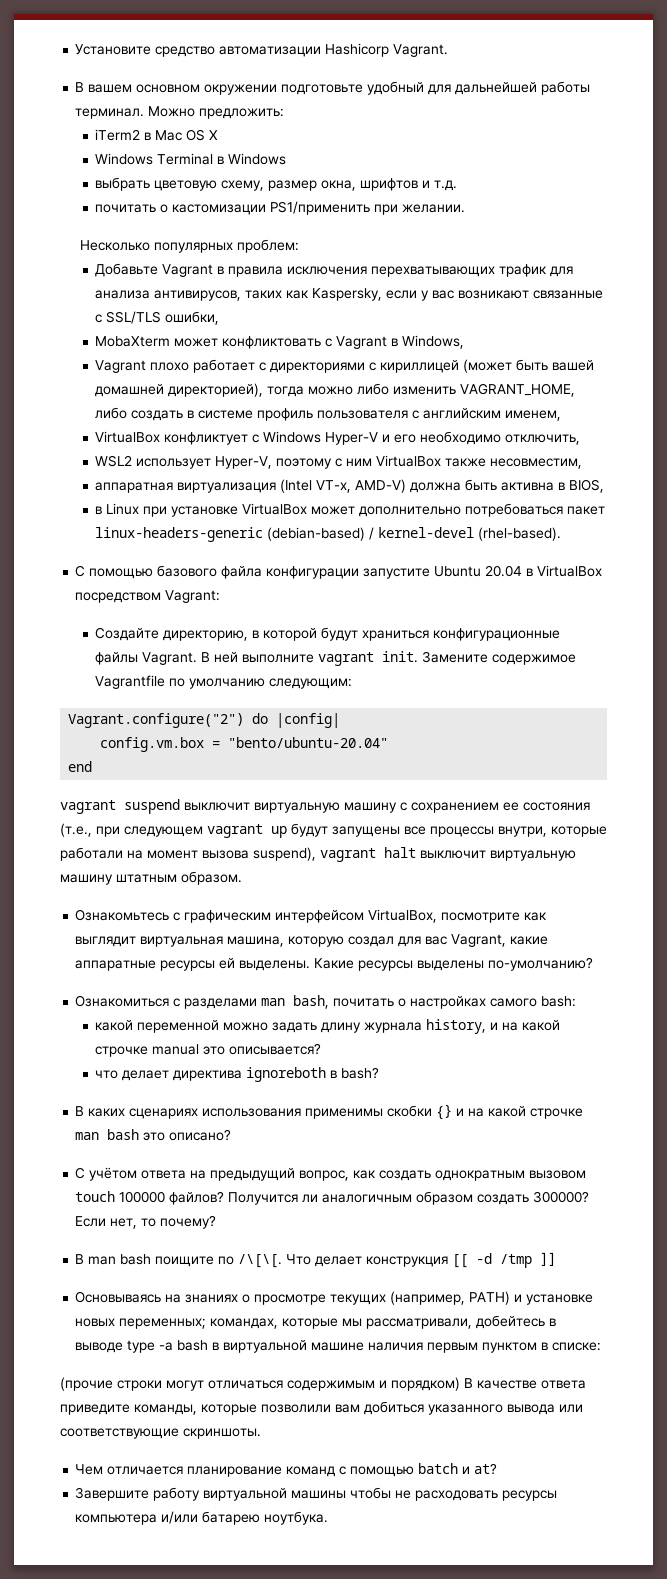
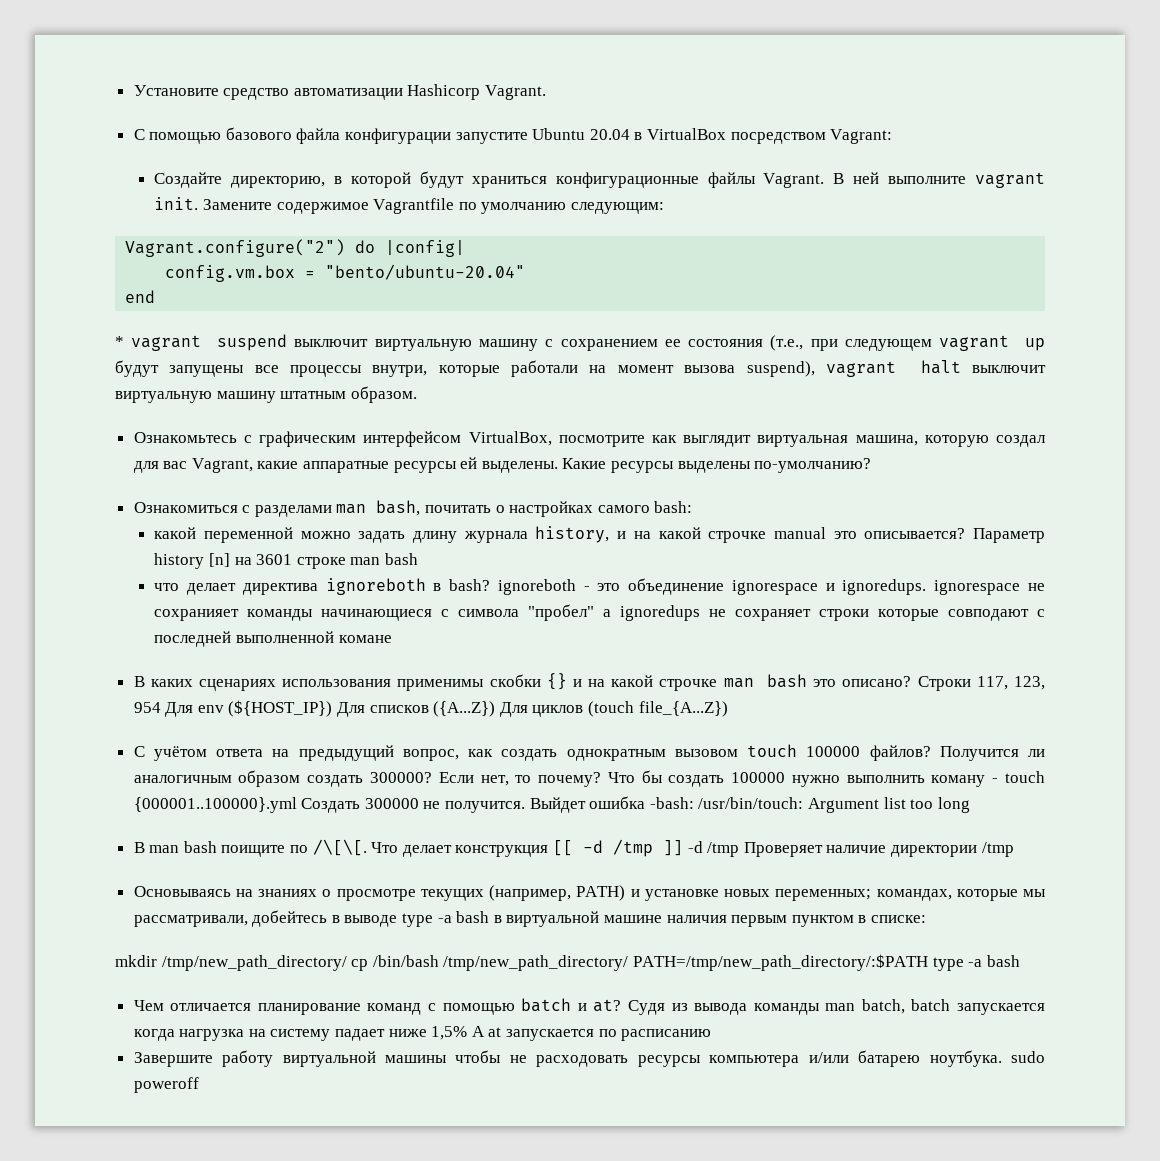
- В вашем основном окружении подготовьте удобный для дальнейшей работы терминал. Можно предложить:
- iTerm2 в Mac OS X
- Windows Terminal в Windows
- выбрать цветовую схему, размер окна, шрифтов и т.д.
- почитать о кастомизации PS1/применить при желании.
- Несколько популярных проблем:
- Добавьте Vagrant в правила исключения перехватывающих трафик для анализа антивирусов, таких как Kaspersky, если у вас возникают связанные с SSL/TLS ошибки,
- MobaXterm может конфликтовать с Vagrant в Windows,
- Vagrant плохо работает с директориями с кириллицей (может быть вашей домашней директорией), тогда можно либо изменить VAGRANT_HOME, либо создать в системе профиль пользователя с английским именем,
- VirtualBox конфликтует с Windows Hyper-V и его необходимо отключить,
- WSL2 использует Hyper-V, поэтому с ним VirtualBox также несовместим,
- аппаратная виртуализация (Intel VT-x, AMD-V) должна быть активна в BIOS,
- в Linux при установке VirtualBox может дополнительно потребоваться пакет linux-headers-generic (debian-based) / kernel-devel (rhel-based).
- vagrant suspend выключит виртуальную машину с сохранением ее состояния (т.е., при следующем vagrant up будут запущены все процессы внутри, которые работали на момент вызова suspend), vagrant halt выключит виртуальную машину штатным образом.
+ * vagrant suspend выключит виртуальную машину с сохранением ее состояния (т.е., при следующем vagrant up будут запущены все процессы внутри, которые работали на момент вызова suspend), vagrant halt выключит виртуальную машину штатным образом.
+ Параметр history [n] на 3601 строке man bash
- что делает директива ignoreboth в bash?
+ что делает директива ignoreboth в bash? ignoreboth - это объединение ignorespace и ignoredups. ignorespace не сохранияет команды начинающиеся с символа "пробел" а ignoredups не сохраняет строки которые совподают с последней выполненной комане
+ Строки 117, 123, 954 Для env (${HOST_IP}) Для списков ({A...Z}) Для циклов (touch file_{A...Z})
+ Что бы создать 100000 нужно выполнить коману - touch {000001..100000}.yml Создать 300000 не получится. Выйдет ошибка -bash: /usr/bin/touch: Argument list too long
- Что делает конструкция [[ -d /tmp ]]
+ Что делает конструкция [[ -d /tmp ]] -d /tmp Проверяет наличие директории /tmp
- (прочие строки могут отличаться содержимым и порядком) В качестве ответа приведите команды, которые позволили вам добиться указанного вывода или соответствующие скриншоты.
+ mkdir /tmp/new_path_directory/ cp /bin/bash /tmp/new_path_directory/ PATH=/tmp/new_path_directory/:$PATH type -a bash
+ Судя из вывода команды man batch, batch запускается когда нагрузка на систему падает ниже 1,5% A at запускается по расписанию
- Завершите работу виртуальной машины чтобы не расходовать ресурсы компьютера и/или батарею ноутбука.
+ Завершите работу виртуальной машины чтобы не расходовать ресурсы компьютера и/или батарею ноутбука. sudo poweroff

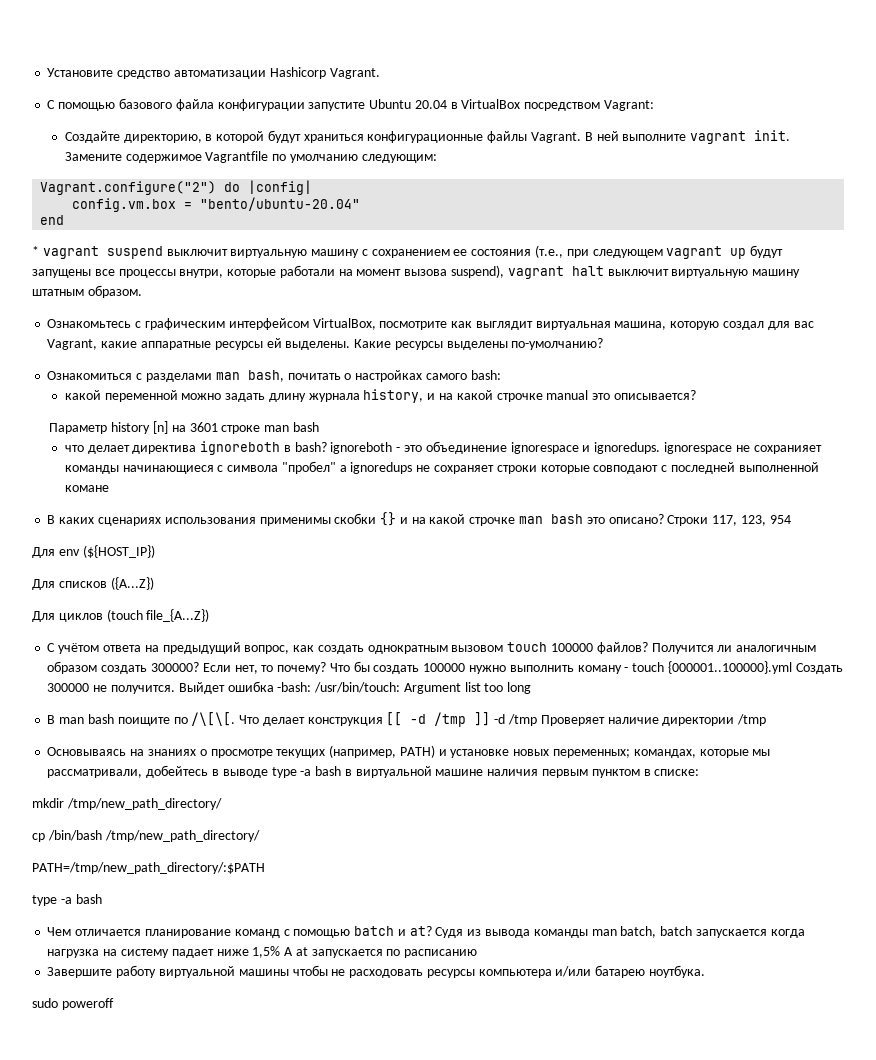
- какой переменной можно задать длину журнала history, и на какой строчке manual это описывается? Параметр history [n] на 3601 строке man bash
+ какой переменной можно задать длину журнала history, и на какой строчке manual это описывается?
+ Параметр history [n] на 3601 строке man bash
- Строки 117, 123, 954 Для env (${HOST_IP}) Для списков ({A...Z}) Для циклов (touch file_{A...Z})
+ Строки 117, 123, 954
+ Для env (${HOST_IP})
+ Для списков ({A...Z})
+ Для циклов (touch file_{A...Z})
- mkdir /tmp/new_path_directory/ cp /bin/bash /tmp/new_path_directory/ PATH=/tmp/new_path_directory/:$PATH type -a bash
+ mkdir /tmp/new_path_directory/
+ cp /bin/bash /tmp/new_path_directory/
+ PATH=/tmp/new_path_directory/:$PATH
+ type -a bash
- Завершите работу виртуальной машины чтобы не расходовать ресурсы компьютера и/или батарею ноутбука. sudo poweroff
+ Завершите работу виртуальной машины чтобы не расходовать ресурсы компьютера и/или батарею ноутбука.
+ sudo poweroff

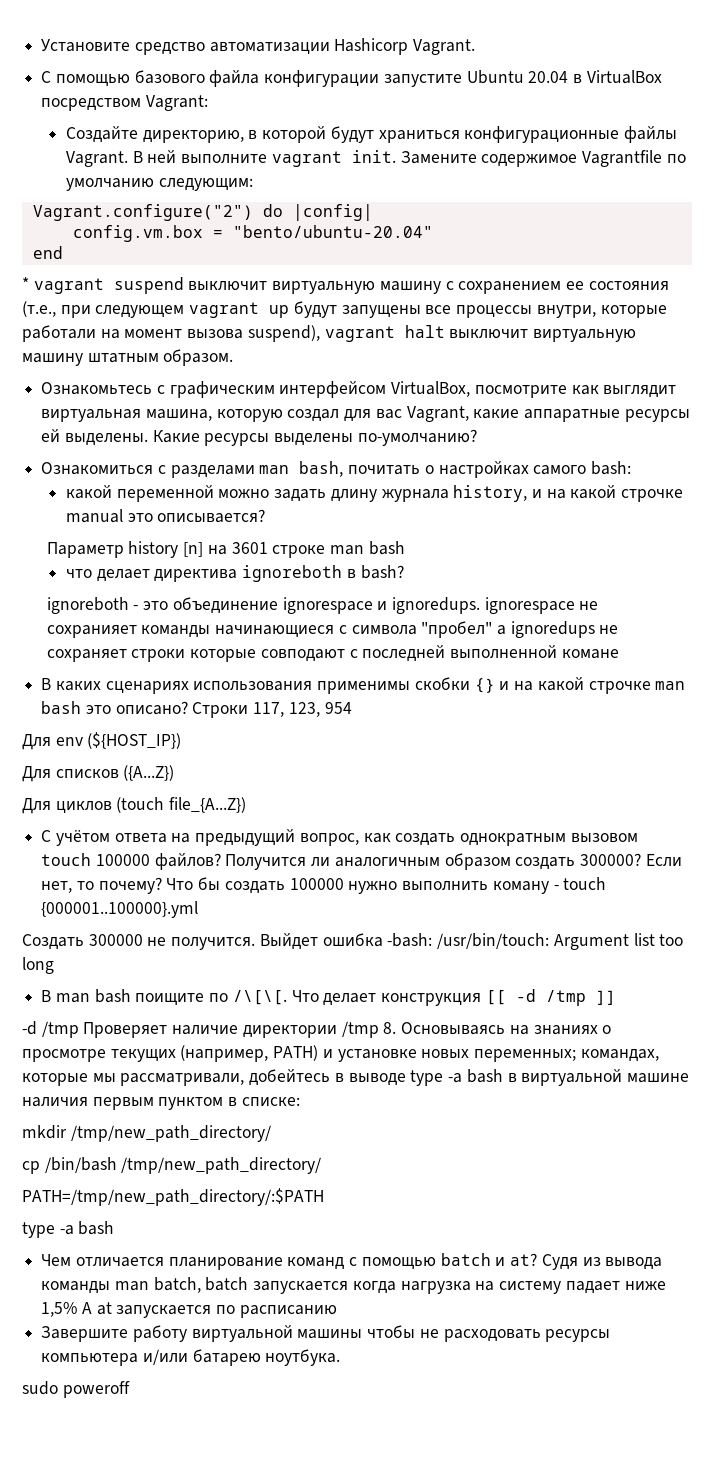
- что делает директива ignoreboth в bash? ignoreboth - это объединение ignorespace и ignoredups. ignorespace не сохранияет команды начинающиеся с символа "пробел" а ignoredups не сохраняет строки которые совподают с последней выполненной комане
+ что делает директива ignoreboth в bash?
+ ignoreboth - это объединение ignorespace и ignoredups. ignorespace не сохранияет команды начинающиеся с символа "пробел" а ignoredups не сохраняет строки которые совподают с последней выполненной комане
- Что бы создать 100000 нужно выполнить коману - touch {000001..100000}.yml Создать 300000 не получится.
+ Что бы создать 100000 нужно выполнить коману - touch {000001..100000}.yml
+ Создать 300000 не получится.
- Что делает конструкция [[ -d /tmp ]] -d /tmp Проверяет наличие директории /tmp
- Основываясь на знаниях о просмотре текущих (например, PATH) и установке новых переменных; командах, которые мы рассматривали, добейтесь в выводе type -a bash в виртуальной машине наличия первым пунктом в списке:
+ Что делает конструкция [[ -d /tmp ]]
+ -d /tmp Проверяет наличие директории /tmp 8. Основываясь на знаниях о просмотре текущих (например, PATH) и установке новых переменных; командах, которые мы рассматривали, добейтесь в выводе type -a bash в виртуальной машине наличия первым пунктом в списке:

